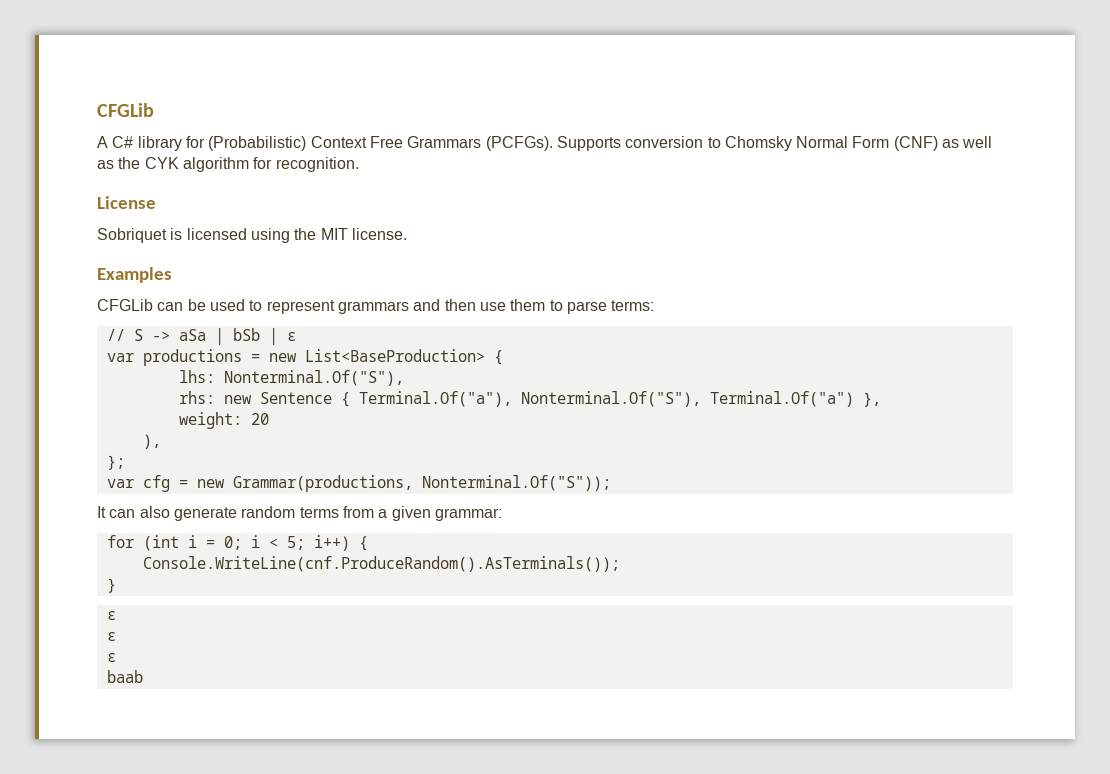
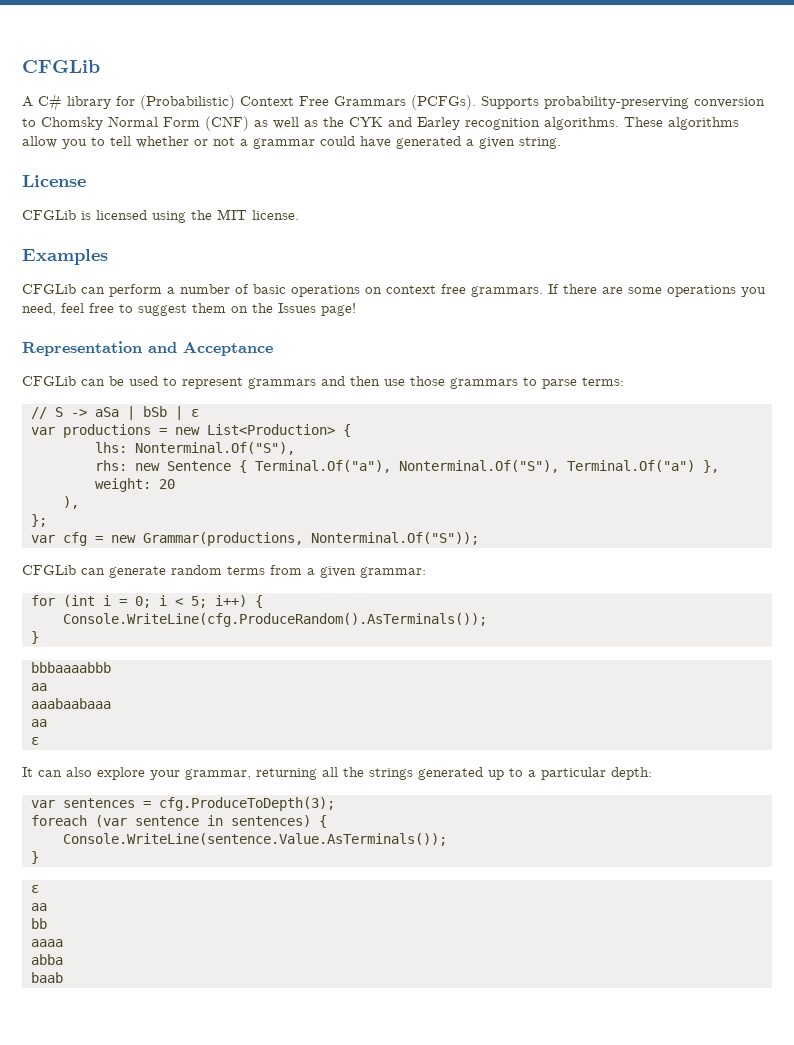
- Supports conversion to Chomsky Normal Form (CNF) as well as the CYK algorithm for recognition.
+ Supports probability-preserving conversion to Chomsky Normal Form (CNF) as well as the CYK and Earley recognition algorithms. These algorithms allow you to tell whether or not a grammar could have generated a given string.
- Sobriquet is licensed using the MIT license.
+ CFGLib is licensed using the MIT license.
+ CFGLib can perform a number of basic operations on context free grammars. If there are some operations you need, feel free to suggest them on the Issues page!
+ Representation and Acceptance
- CFGLib can be used to represent grammars and then use them to parse terms:
+ CFGLib can be used to represent grammars and then use those grammars to parse terms:
- var productions = new List<BaseProduction> {
+ var productions = new List<Production> {
- It can also generate random terms from a given grammar:
+ CFGLib can generate random terms from a given grammar:
- Console.WriteLine(cnf.ProduceRandom().AsTerminals());
+ Console.WriteLine(cfg.ProduceRandom().AsTerminals());
+ }
+ bbbaaaabbb
+ aa
+ aaabaabaaa
+ aa
+ ε
+ It can also explore your grammar, returning all the strings generated up to a particular depth:
+ var sentences = cfg.ProduceToDepth(3);
+ foreach (var sentence in sentences) {
+ Console.WriteLine(sentence.Value.AsTerminals());
  }
  ε
- ε
- ε
+ aa
+ bb
+ aaaa
+ abba

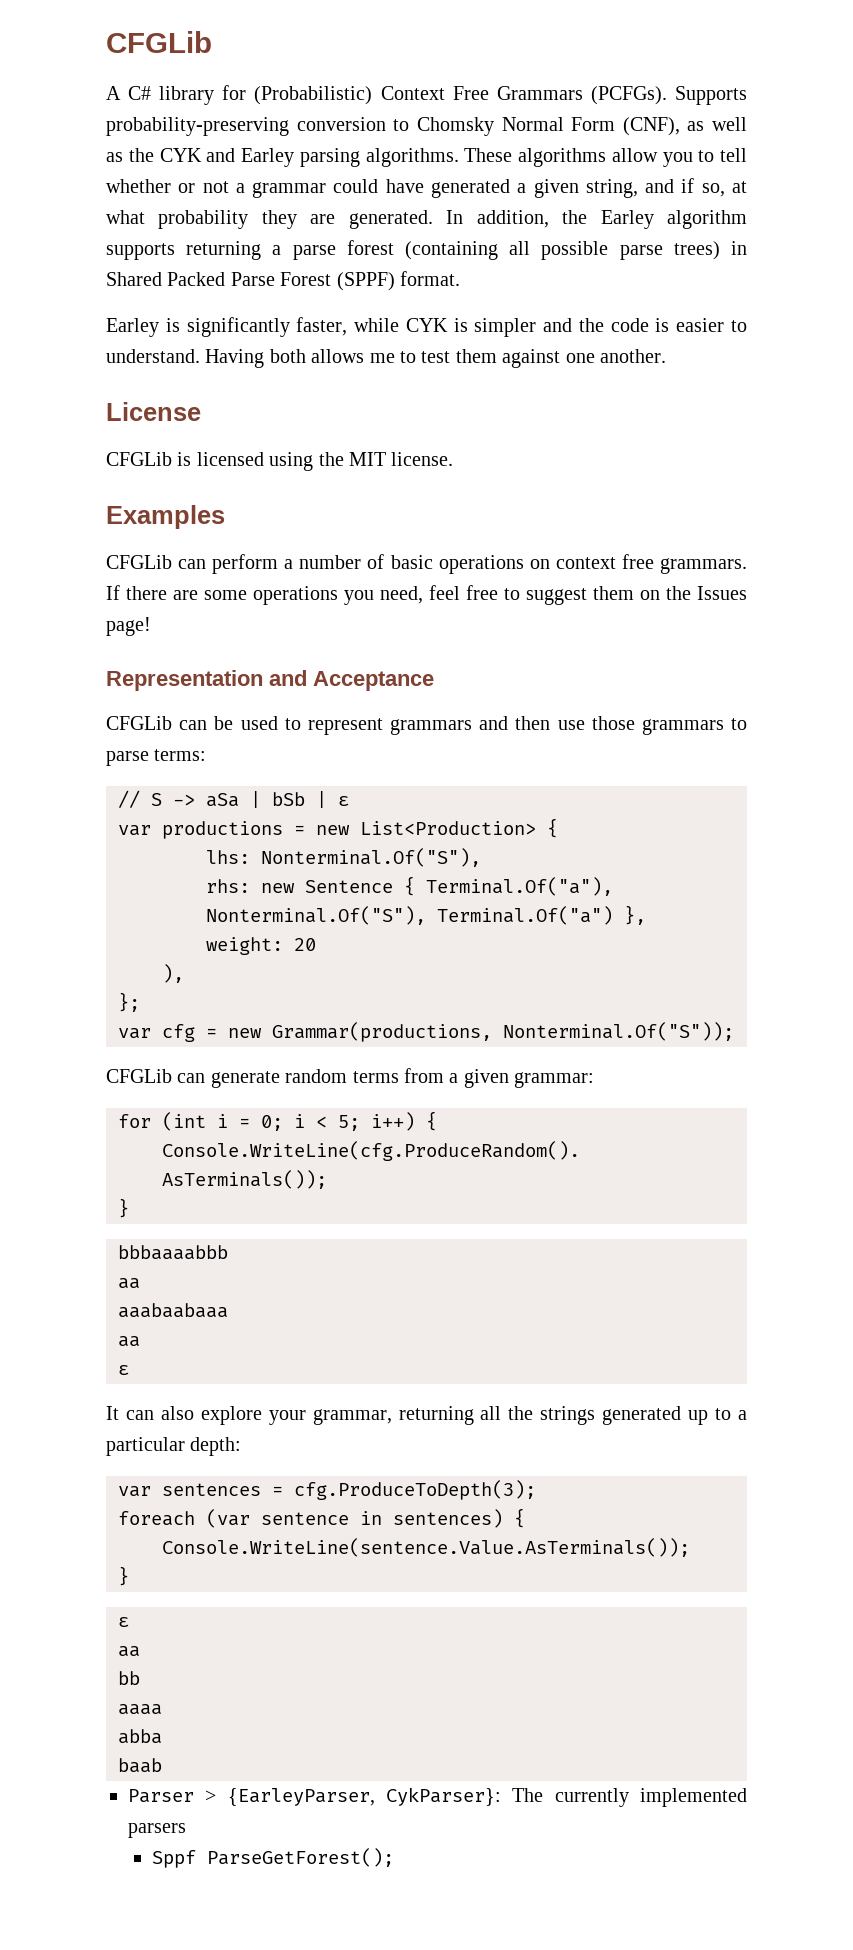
- Supports probability-preserving conversion to Chomsky Normal Form (CNF) as well as the CYK and Earley recognition algorithms.
+ Supports probability-preserving conversion to Chomsky Normal Form (CNF), as well as the CYK and Earley parsing algorithms.
- These algorithms allow you to tell whether or not a grammar could have generated a given string.
+ These algorithms allow you to tell whether or not a grammar could have generated a given string, and if so, at what probability they are generated. In addition, the Earley algorithm supports returning a parse forest (containing all possible parse trees) in Shared Packed Parse Forest (SPPF) format.
+ Earley is significantly faster, while CYK is simpler and the code is easier to understand. Having both allows me to test them against one another.
+ Parser > {EarleyParser, CykParser}: The currently implemented parsers
+ Sppf ParseGetForest();

